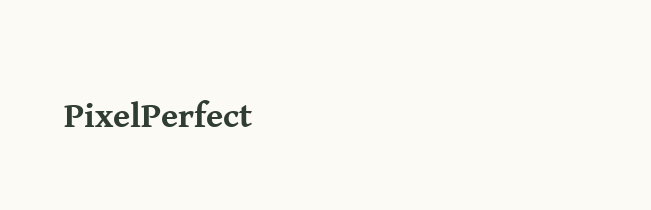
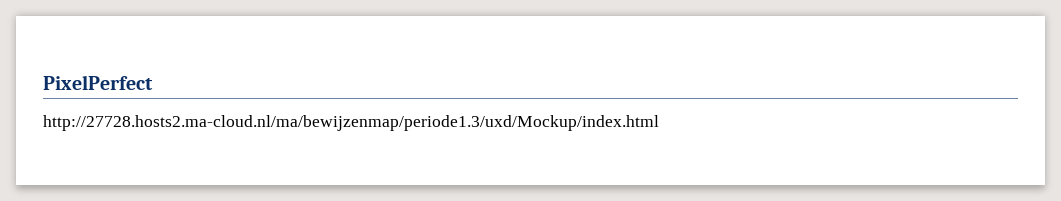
+ http://27728.hosts2.ma-cloud.nl/ma/bewijzenmap/periode1.3/uxd/Mockup/index.html

